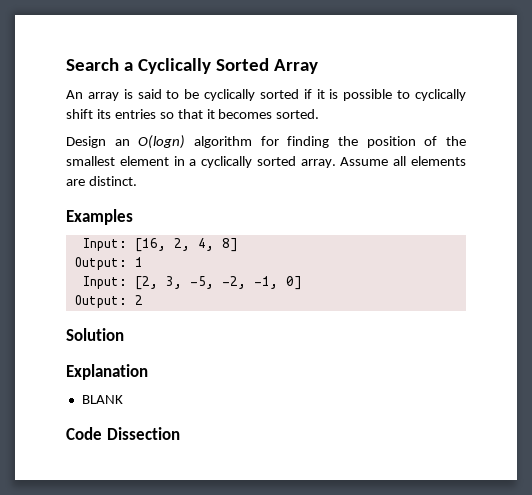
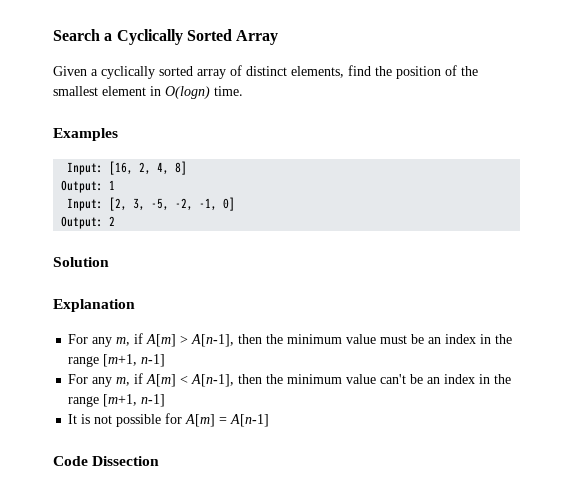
- An array is said to be cyclically sorted if it is possible to cyclically shift its entries so that it becomes sorted.
- Design an O(logn) algorithm for finding the position of the smallest element in a cyclically sorted array. Assume all elements are distinct.
+ Given a cyclically sorted array of distinct elements, find the position of the smallest element in O(logn) time.
- BLANK
+ For any m, if A[m] > A[n-1], then the minimum value must be an index in the range [m+1, n-1]
+ For any m, if A[m] < A[n-1], then the minimum value can't be an index in the range [m+1, n-1]
+ It is not possible for A[m] = A[n-1]

